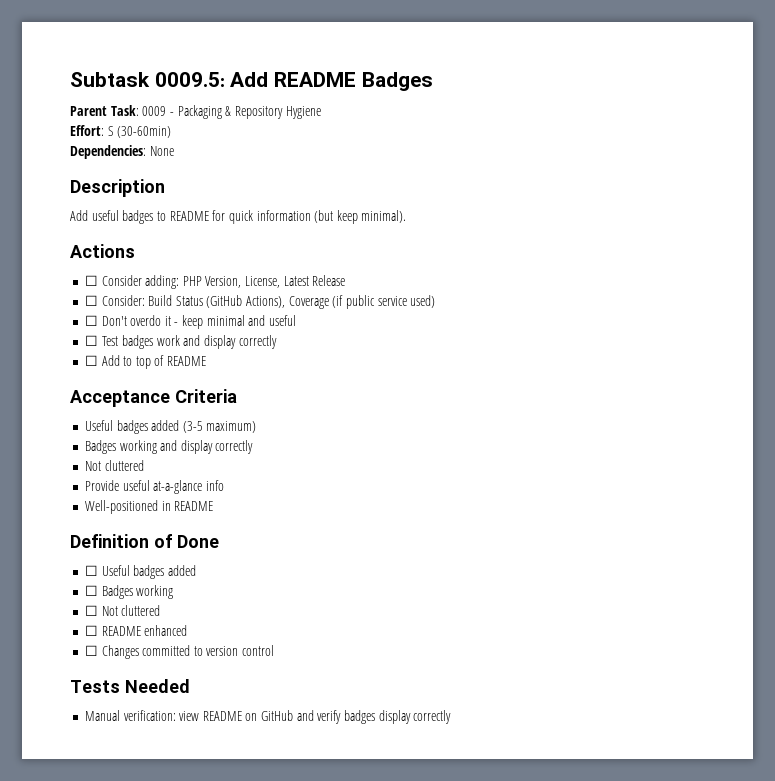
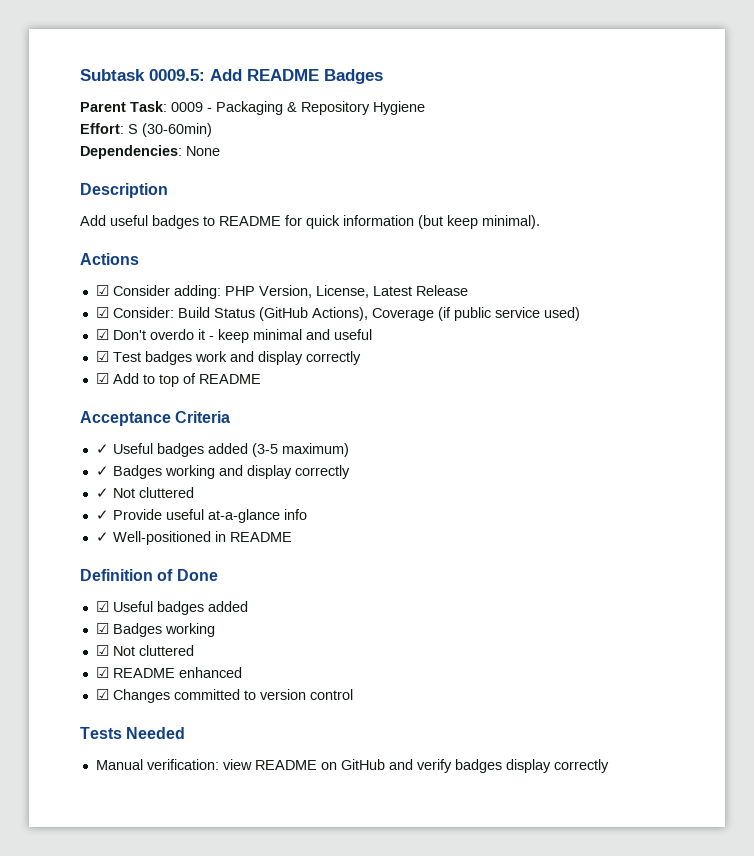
- ☐ Consider adding: PHP Version, License, Latest Release
+ ☑ Consider adding: PHP Version, License, Latest Release
- ☐ Consider: Build Status (GitHub Actions), Coverage (if public service used)
+ ☑ Consider: Build Status (GitHub Actions), Coverage (if public service used)
- ☐ Don't overdo it - keep minimal and useful
+ ☑ Don't overdo it - keep minimal and useful
- ☐ Test badges work and display correctly
+ ☑ Test badges work and display correctly
- ☐ Add to top of README
+ ☑ Add to top of README
- Useful badges added (3-5 maximum)
+ ✓ Useful badges added (3-5 maximum)
- Badges working and display correctly
- Not cluttered
- Provide useful at-a-glance info
+ ✓ Badges working and display correctly
+ ✓ Not cluttered
+ ✓ Provide useful at-a-glance info
- Well-positioned in README
+ ✓ Well-positioned in README
- ☐ Useful badges added
+ ☑ Useful badges added
- ☐ Badges working
+ ☑ Badges working
- ☐ Not cluttered
- ☐ README enhanced
+ ☑ Not cluttered
+ ☑ README enhanced
- ☐ Changes committed to version control
+ ☑ Changes committed to version control

